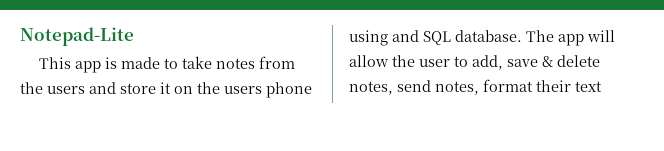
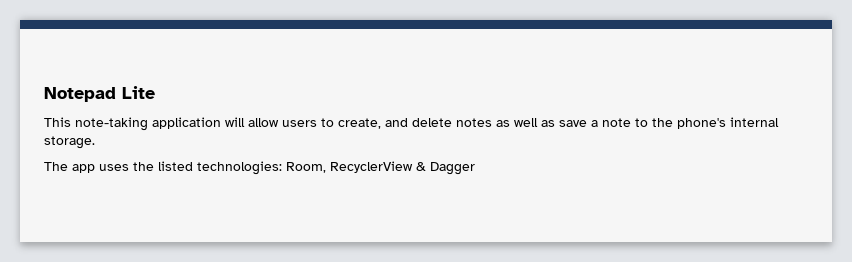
- Notepad-Lite
+ Notepad Lite
- This app is made to take notes from the users and store it on the users phone using and SQL database. The app will allow the user to add, save & delete notes, send notes, format their text
+ This note-taking application will allow users to create, and delete notes as well as save a note to the phone's internal storage.
+ The app uses the listed technologies: Room, RecyclerView & Dagger

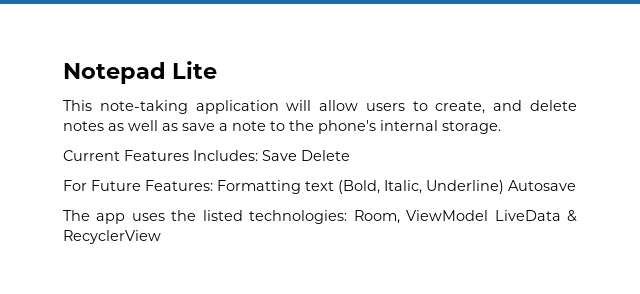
+ Current Features Includes: Save Delete
+ For Future Features: Formatting text (Bold, Italic, Underline) Autosave
- The app uses the listed technologies: Room, RecyclerView & Dagger
+ The app uses the listed technologies: Room, ViewModel LiveData & RecyclerView

